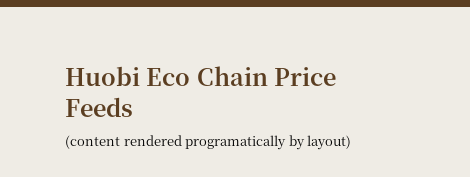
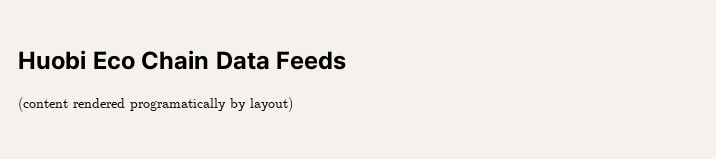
- Huobi Eco Chain Price Feeds
+ Huobi Eco Chain Data Feeds

